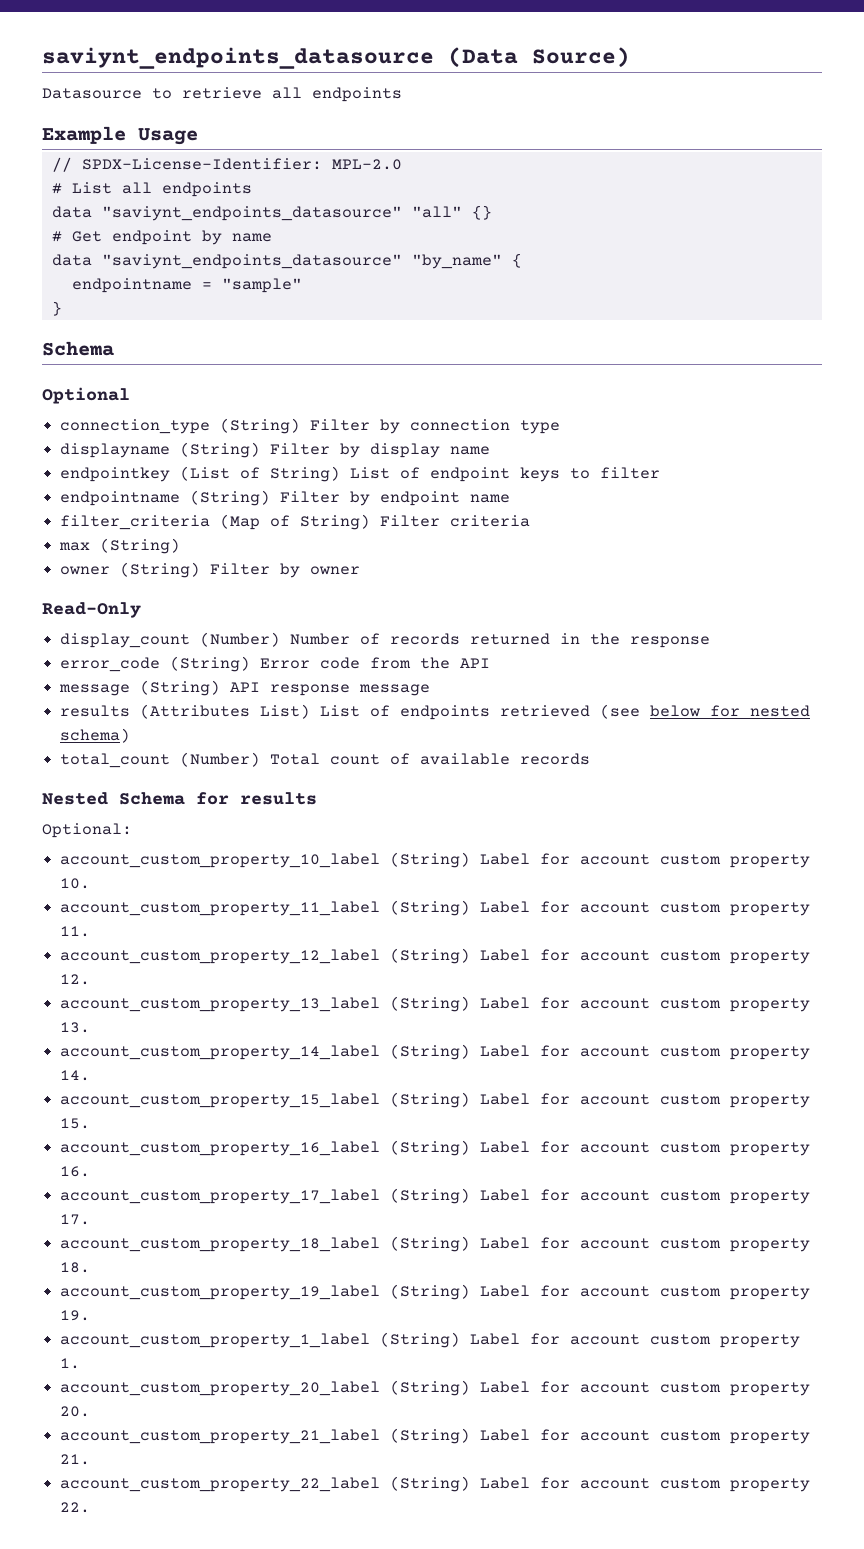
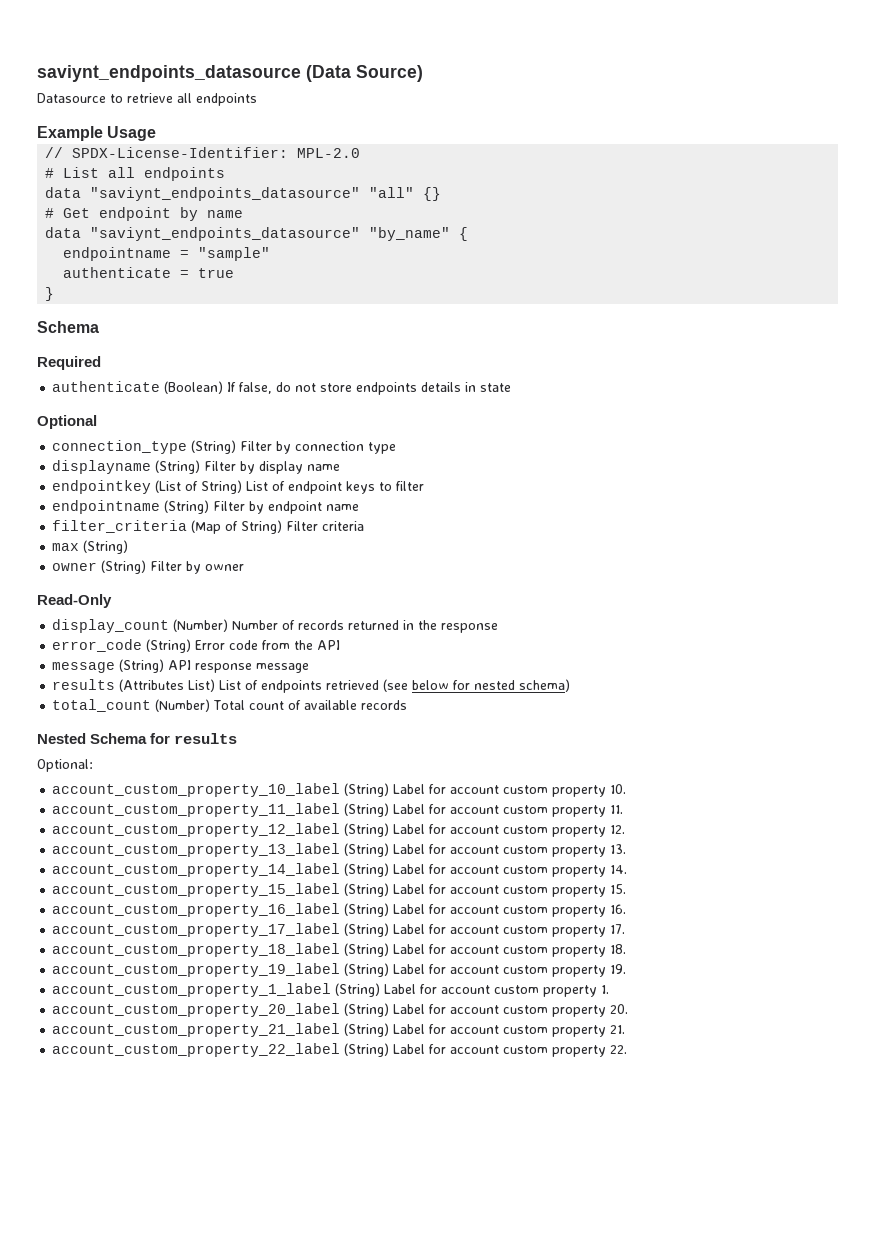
+ authenticate = true
+ Required
+ authenticate (Boolean) If false, do not store endpoints details in state

